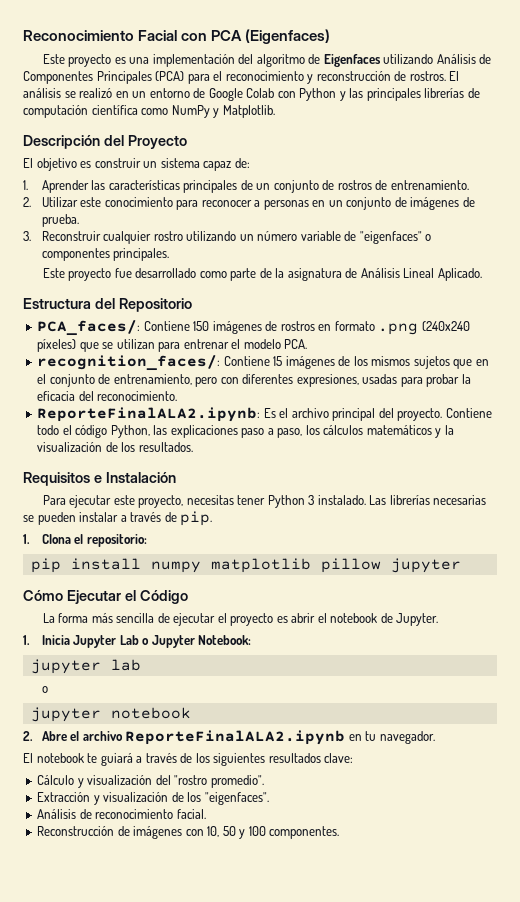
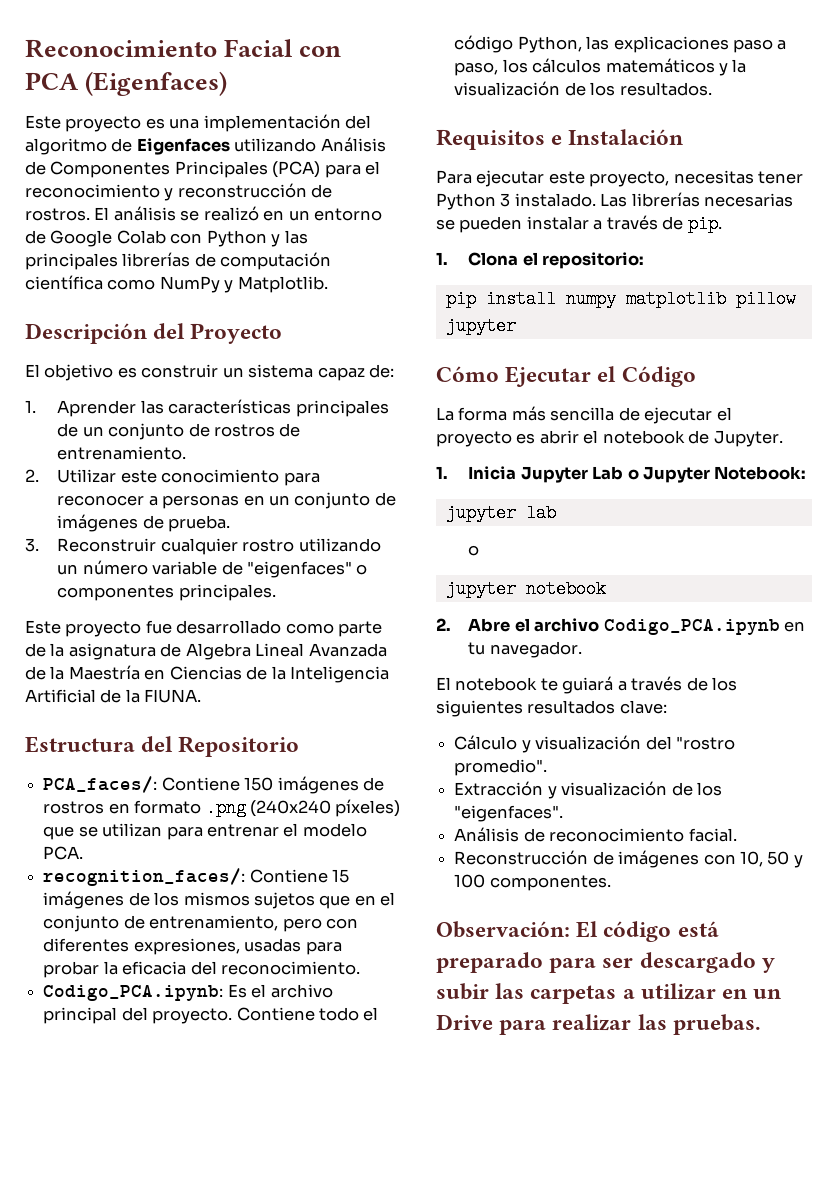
- Este proyecto fue desarrollado como parte de la asignatura de Análisis Lineal Aplicado.
+ Este proyecto fue desarrollado como parte de la asignatura de Algebra Lineal Avanzada de la Maestría en Ciencias de la Inteligencia Artificial de la FIUNA.
- ReporteFinalALA2.ipynb: Es el archivo principal del proyecto.
+ Codigo_PCA.ipynb: Es el archivo principal del proyecto.
- 2. Abre el archivo ReporteFinalALA2.ipynb en tu navegador.
+ 2. Abre el archivo Codigo_PCA.ipynb en tu navegador.
+ Observación: El código está preparado para ser descargado y subir las carpetas a utilizar en un Drive para realizar las pruebas.

